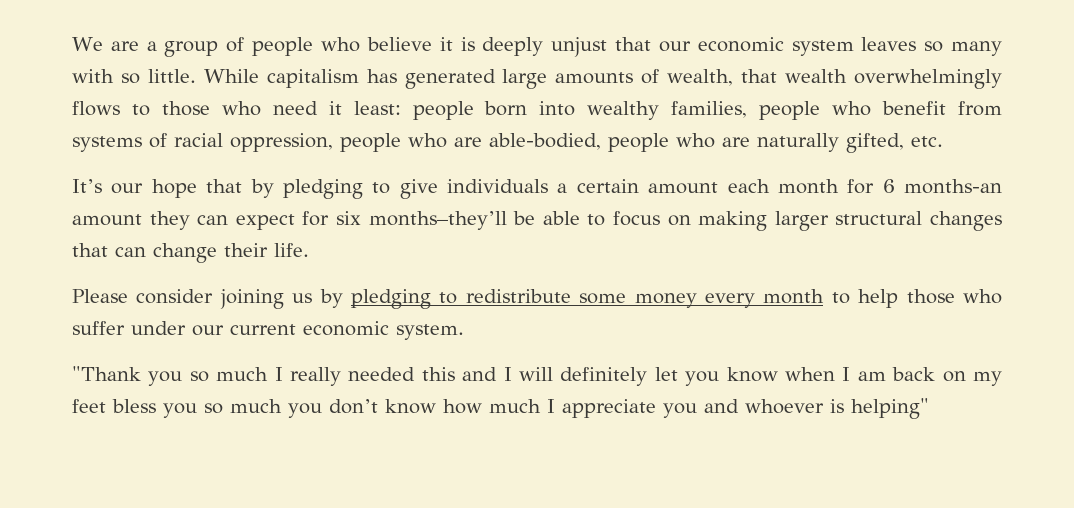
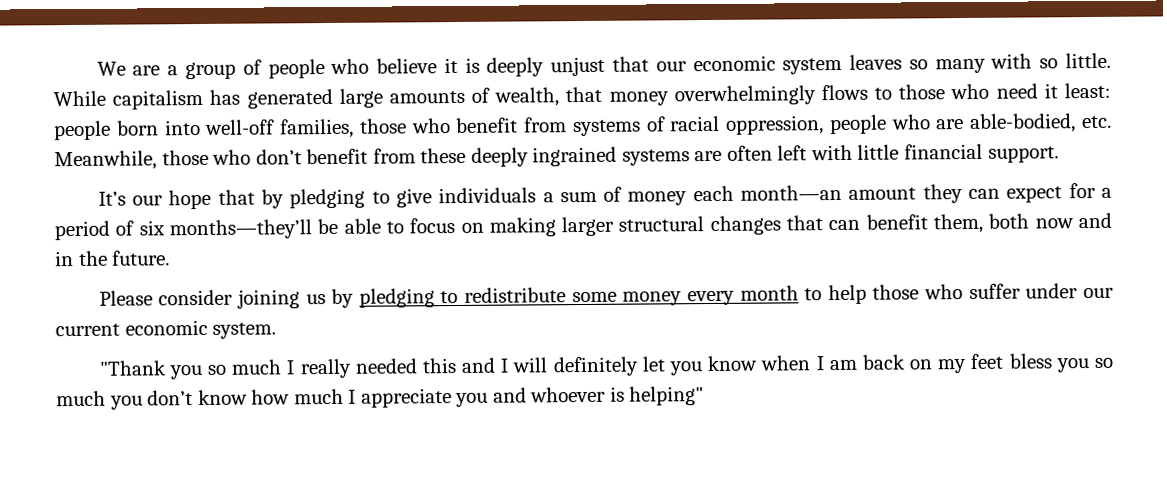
- While capitalism has generated large amounts of wealth, that wealth overwhelmingly flows to those who need it least: people born into wealthy families, people who benefit from systems of racial oppression, people who are able-bodied, people who are naturally gifted, etc.
+ While capitalism has generated large amounts of wealth, that money overwhelmingly flows to those who need it least: people born into well-off families, those who benefit from systems of racial oppression, people who are able-bodied, etc. Meanwhile, those who don’t benefit from these deeply ingrained systems are often left with little financial support.
- It’s our hope that by pledging to give individuals a certain amount each month for 6 months-an amount they can expect for six months–they’ll be able to focus on making larger structural changes that can change their life.
+ It’s our hope that by pledging to give individuals a sum of money each month—an amount they can expect for a period of six months—they’ll be able to focus on making larger structural changes that can benefit them, both now and in the future.

